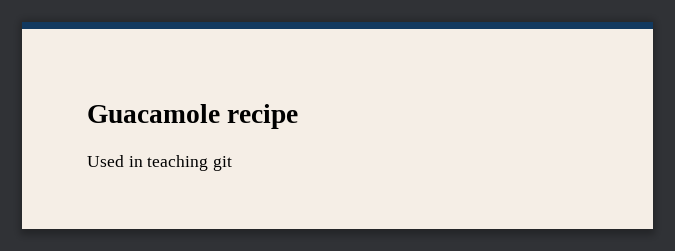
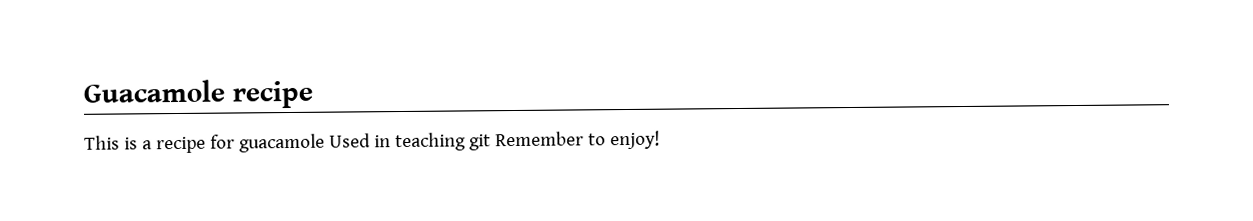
- Used in teaching git
+ This is a recipe for guacamole Used in teaching git Remember to enjoy!

